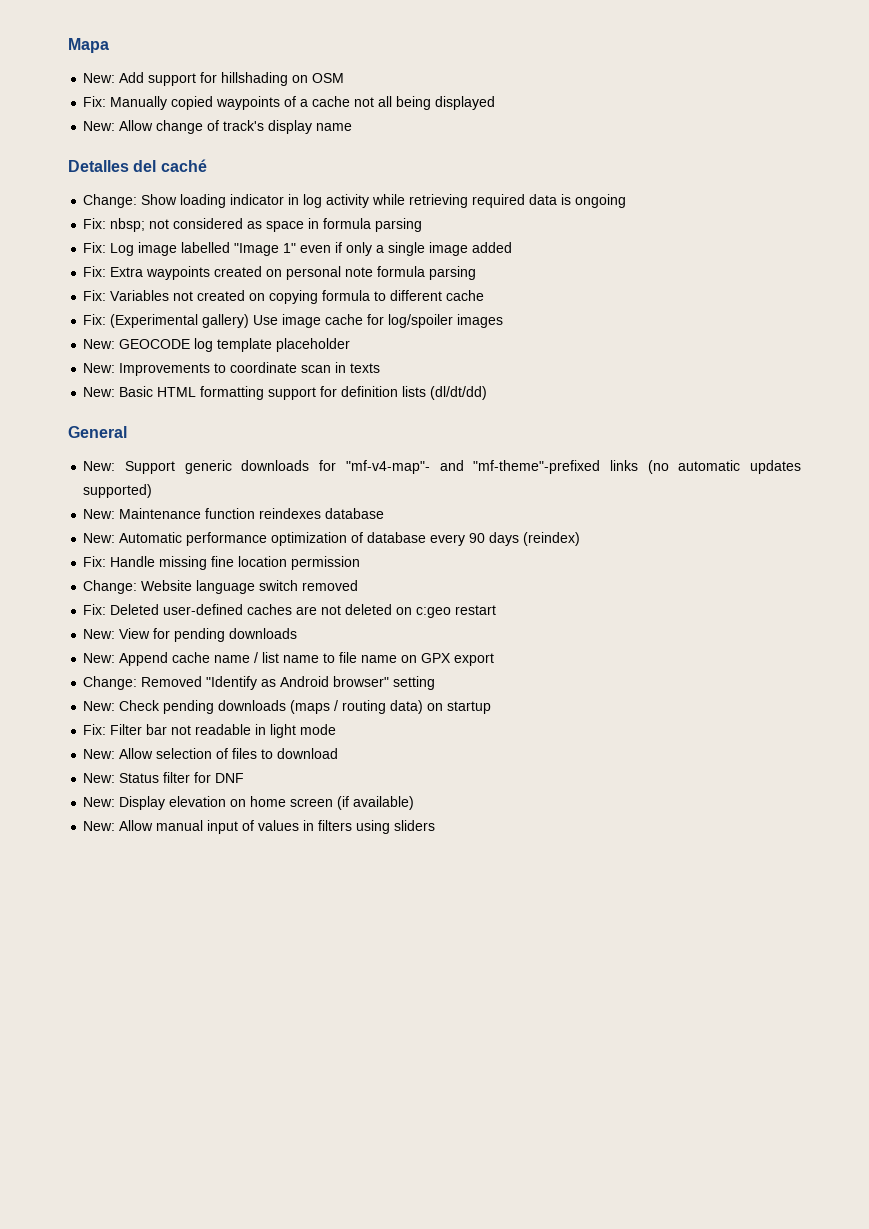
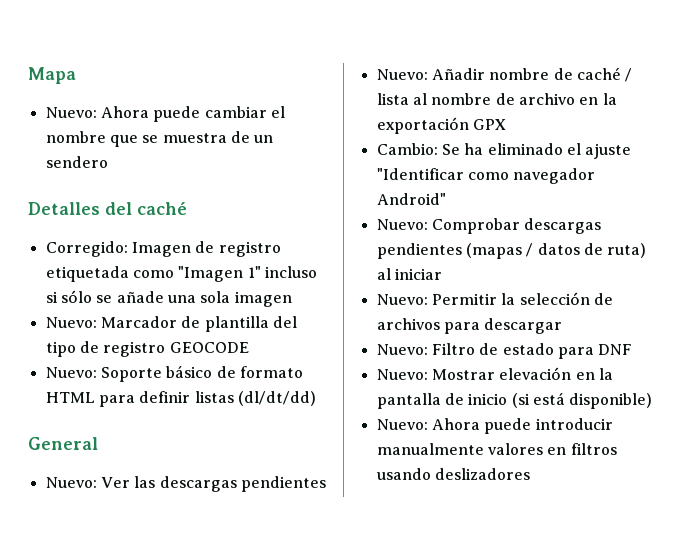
- New: Add support for hillshading on OSM
- Fix: Manually copied waypoints of a cache not all being displayed
- New: Allow change of track's display name
+ Nuevo: Ahora puede cambiar el nombre que se muestra de un sendero
  Detalles del caché
- Change: Show loading indicator in log activity while retrieving required data is ongoing
- Fix: nbsp; not considered as space in formula parsing
- Fix: Log image labelled "Image 1" even if only a single image added
- Fix: Extra waypoints created on personal note formula parsing
- Fix: Variables not created on copying formula to different cache
- Fix: (Experimental gallery) Use image cache for log/spoiler images
- New: GEOCODE log template placeholder
- New: Improvements to coordinate scan in texts
- New: Basic HTML formatting support for definition lists (dl/dt/dd)
+ Corregido: Imagen de registro etiquetada como "Imagen 1" incluso si sólo se añade una sola imagen
+ Nuevo: Marcador de plantilla del tipo de registro GEOCODE
+ Nuevo: Soporte básico de formato HTML para definir listas (dl/dt/dd)
  General
- New: Support generic downloads for "mf-v4-map"- and "mf-theme"-prefixed links (no automatic updates supported)
- New: Maintenance function reindexes database
- New: Automatic performance optimization of database every 90 days (reindex)
- Fix: Handle missing fine location permission
- Change: Website language switch removed
- Fix: Deleted user-defined caches are not deleted on c:geo restart
- New: View for pending downloads
- New: Append cache name / list name to file name on GPX export
- Change: Removed "Identify as Android browser" setting
- New: Check pending downloads (maps / routing data) on startup
- Fix: Filter bar not readable in light mode
- New: Allow selection of files to download
- New: Status filter for DNF
- New: Display elevation on home screen (if available)
- New: Allow manual input of values in filters using sliders
+ Nuevo: Ver las descargas pendientes
+ Nuevo: Añadir nombre de caché / lista al nombre de archivo en la exportación GPX
+ Cambio: Se ha eliminado el ajuste "Identificar como navegador Android"
+ Nuevo: Comprobar descargas pendientes (mapas / datos de ruta) al iniciar
+ Nuevo: Permitir la selección de archivos para descargar
+ Nuevo: Filtro de estado para DNF
+ Nuevo: Mostrar elevación en la pantalla de inicio (si está disponible)
+ Nuevo: Ahora puede introducir manualmente valores en filtros usando deslizadores

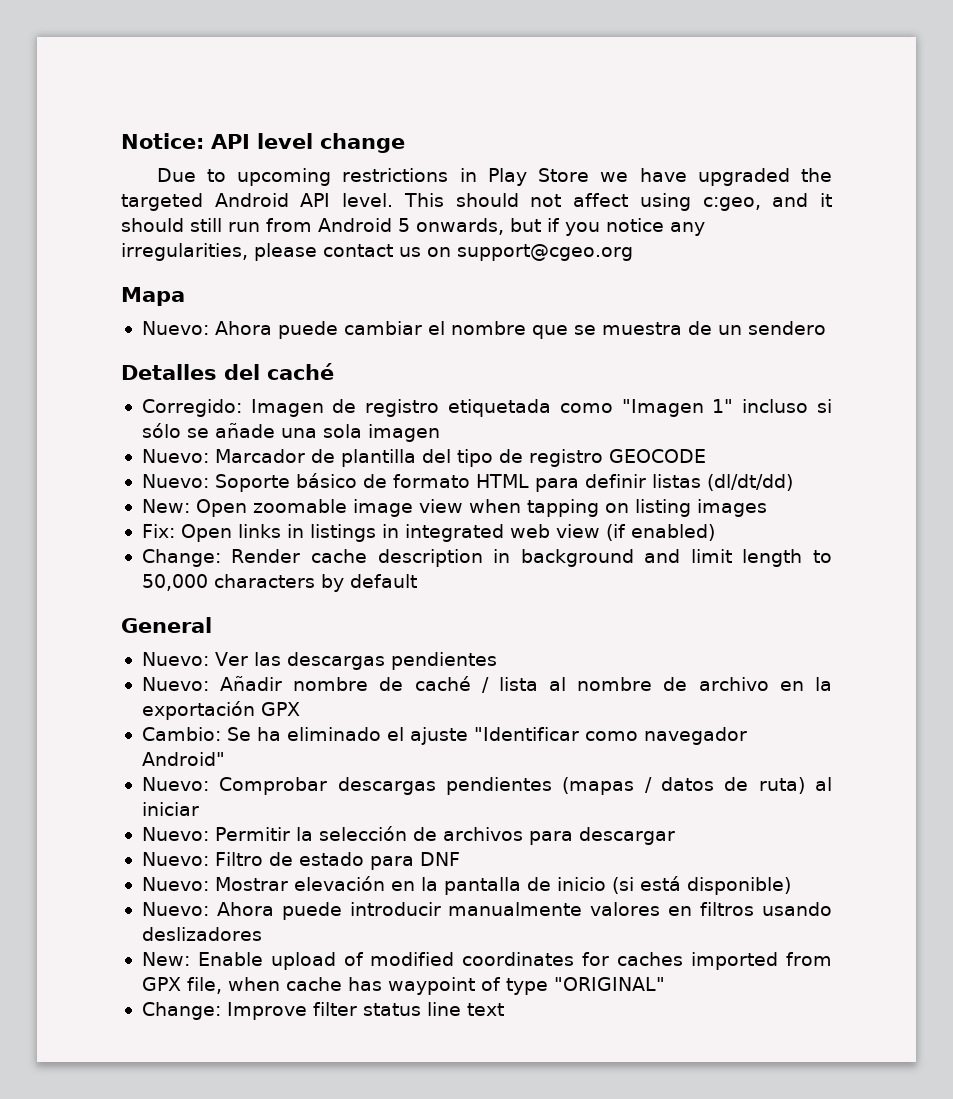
+ Notice: API level change
+ Due to upcoming restrictions in Play Store we have upgraded the targeted Android API level. This should not affect using c:geo, and it should still run from Android 5 onwards, but if you notice any irregularities, please contact us on support@cgeo.org
+ New: Open zoomable image view when tapping on listing images
+ Fix: Open links in listings in integrated web view (if enabled)
+ Change: Render cache description in background and limit length to 50,000 characters by default
+ New: Enable upload of modified coordinates for caches imported from GPX file, when cache has waypoint of type "ORIGINAL"
+ Change: Improve filter status line text

